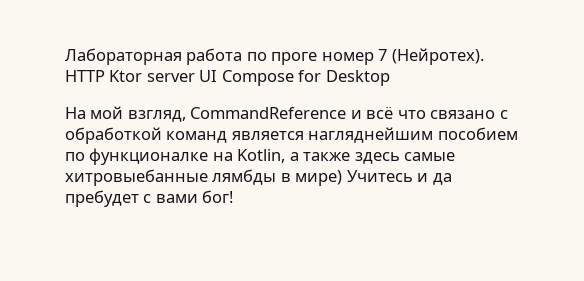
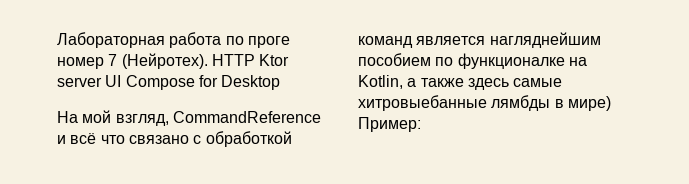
- На мой взгляд, CommandReference и всё что связано с обработкой команд является нагляднейшим пособием по функционалке на Kotlin, а также здесь самые хитровыебанные лямбды в мире) Учитесь и да пребудет с вами бог!
+ На мой взгляд, CommandReference и всё что связано с обработкой команд является нагляднейшим пособием по функционалке на Kotlin, а также здесь самые хитровыебанные лямбды в мире) Пример:

